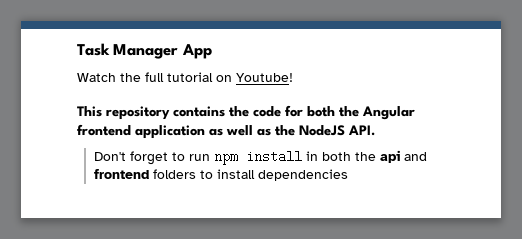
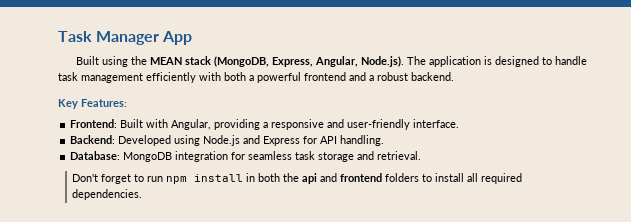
- Watch the full tutorial on Youtube!
- This repository contains the code for both the Angular frontend application as well as the NodeJS API.
+ Built using the MEAN stack (MongoDB, Express, Angular, Node.js). The application is designed to handle task management efficiently with both a powerful frontend and a robust backend.
+ Key Features:
+ Frontend: Built with Angular, providing a responsive and user-friendly interface.
+ Backend: Developed using Node.js and Express for API handling.
+ Database: MongoDB integration for seamless task storage and retrieval.
- Don't forget to run npm install in both the api and frontend folders to install dependencies
+ Don't forget to run npm install in both the api and frontend folders to install all required dependencies.

